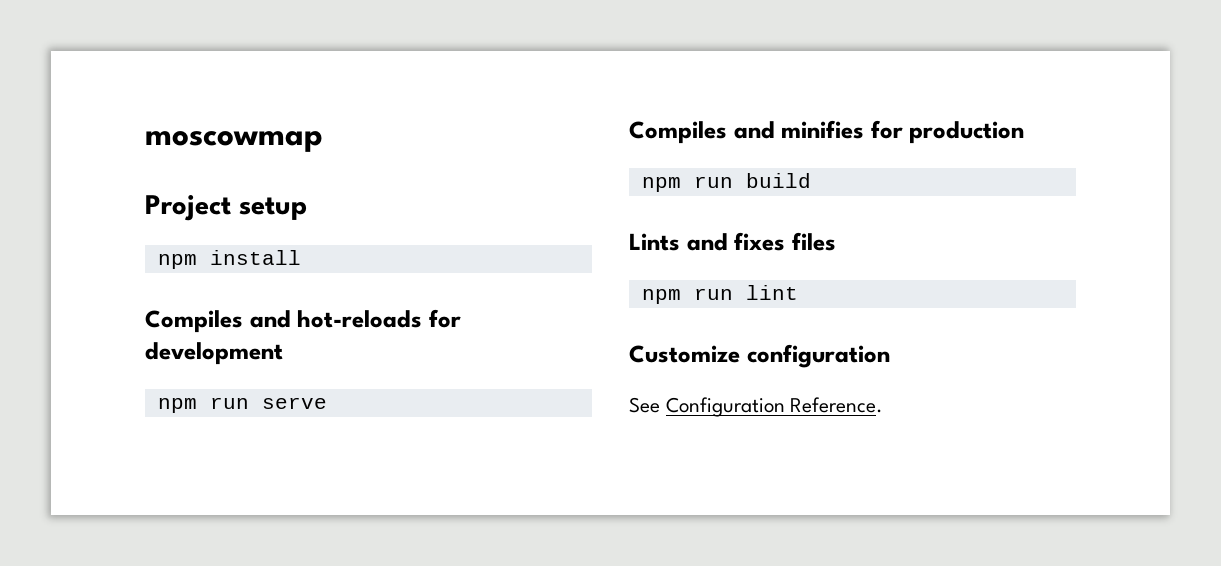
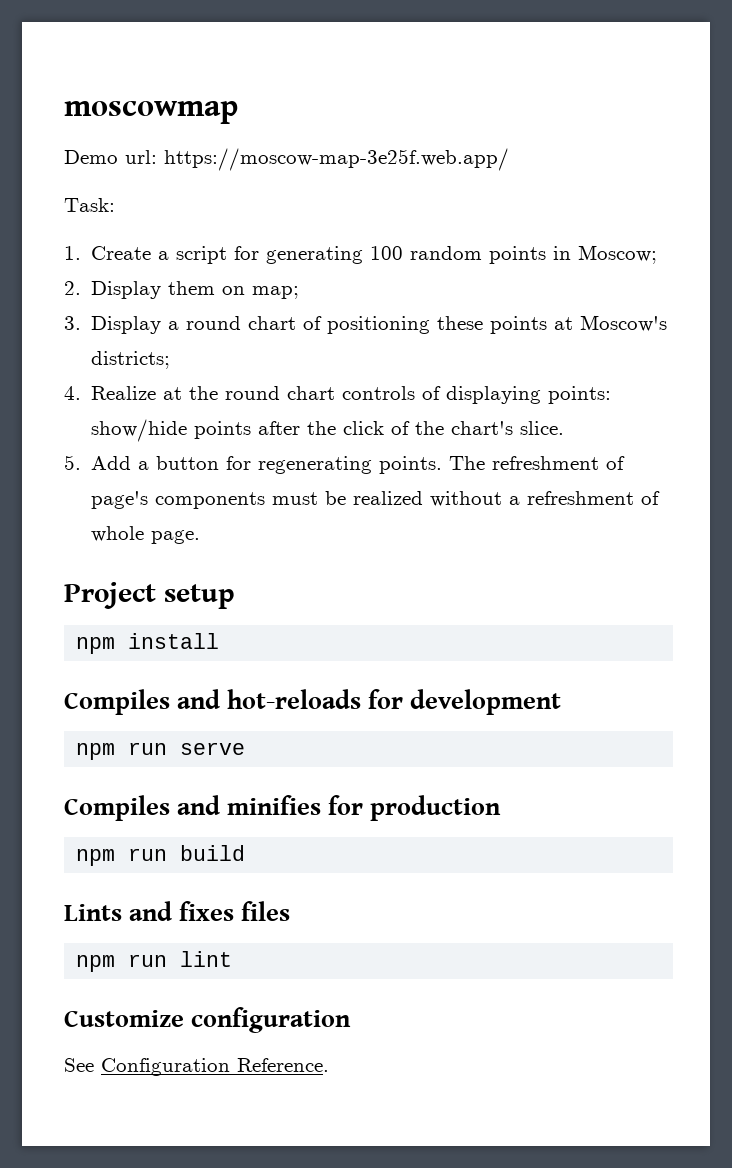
+ Demo url: https://moscow-map-3e25f.web.app/
+ Task:
+ 1. Create a script for generating 100 random points in Moscow;
+ 2. Display them on map;
+ 3. Display a round chart of positioning these points at Moscow's districts;
+ 4. Realize at the round chart controls of displaying points: show/hide points after the click of the chart's slice.
+ 5. Add a button for regenerating points. The refreshment of page's components must be realized without a refreshment of whole page.

